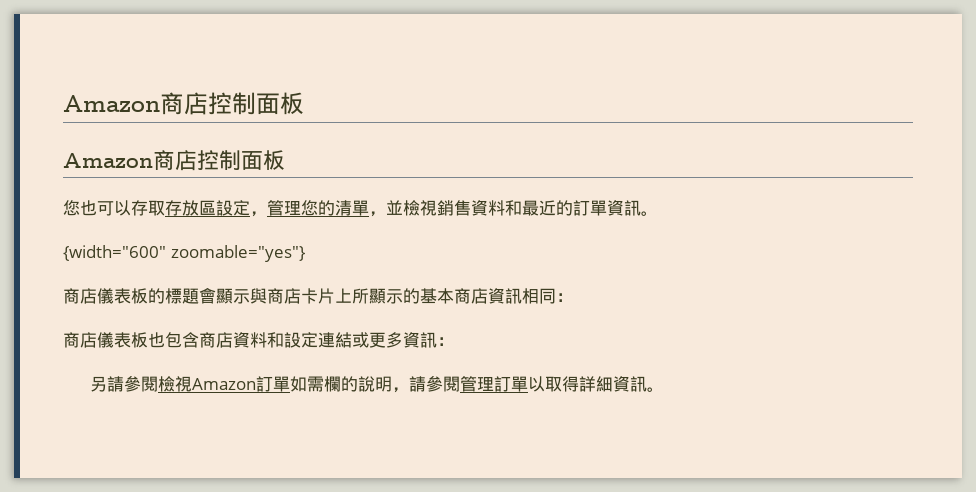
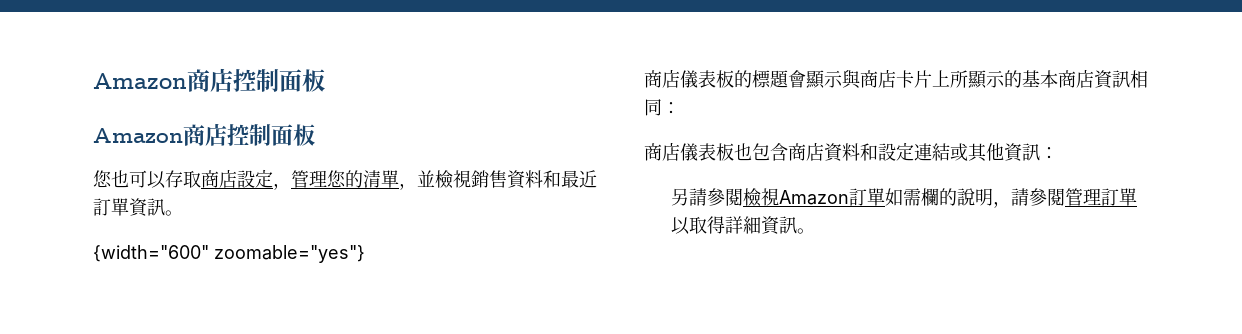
- 您也可以存取存放區設定，管理您的清單，並檢視銷售資料和最近的訂單資訊。
+ 您也可以存取商店設定，管理您的清單，並檢視銷售資料和最近訂單資訊。
- 商店儀表板也包含商店資料和設定連結或更多資訊：
+ 商店儀表板也包含商店資料和設定連結或其他資訊：

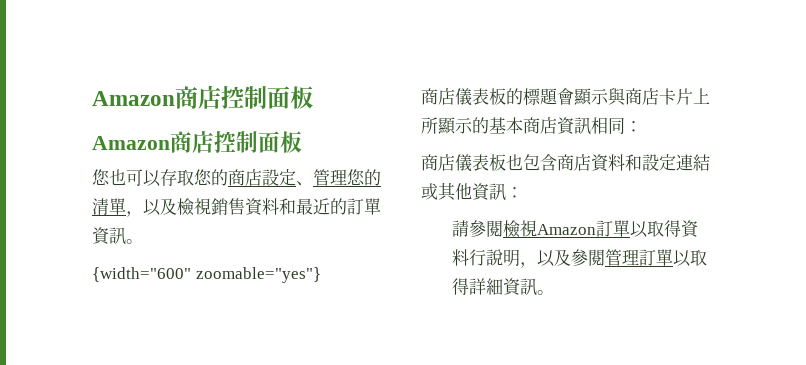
- 您也可以存取商店設定，管理您的清單，並檢視銷售資料和最近訂單資訊。
+ 您也可以存取您的商店設定、管理您的清單，以及檢視銷售資料和最近的訂單資訊。
- 另請參閱檢視Amazon訂單如需欄的說明，請參閱管理訂單以取得詳細資訊。
+ 請參閱檢視Amazon訂單以取得資料行說明，以及參閱管理訂單以取得詳細資訊。

